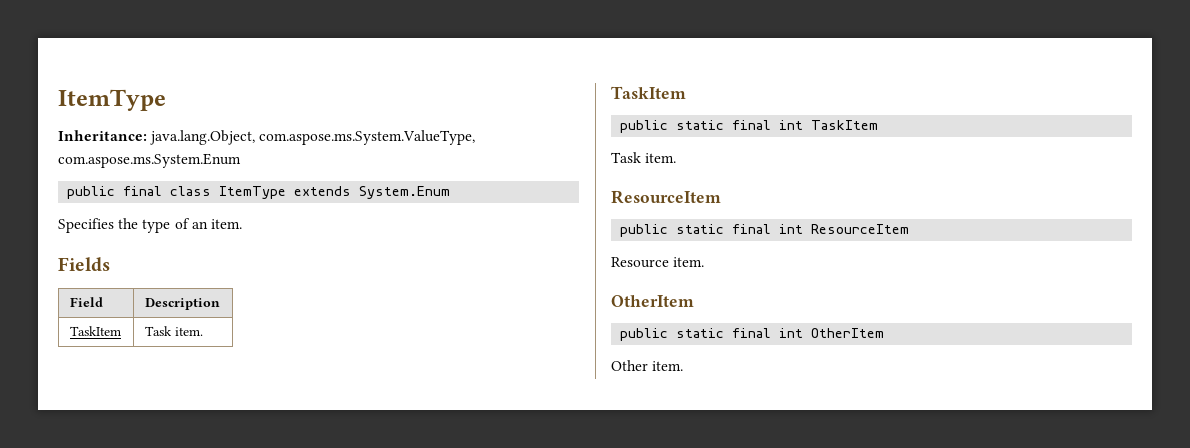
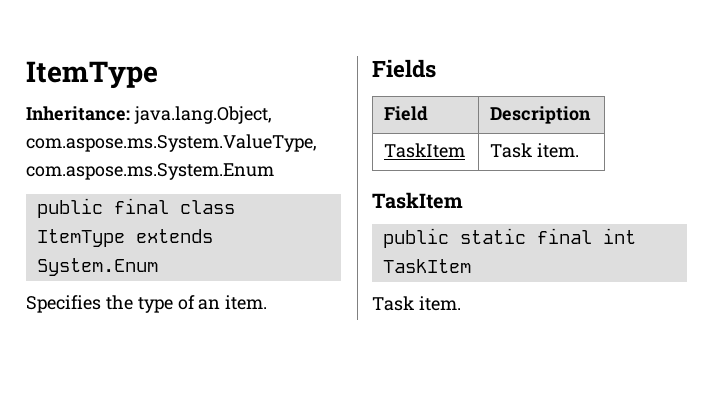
  public static final int TaskItem
  Task item.
- ResourceItem
- public static final int ResourceItem
- Resource item.
- OtherItem
- public static final int OtherItem
- Other item.

